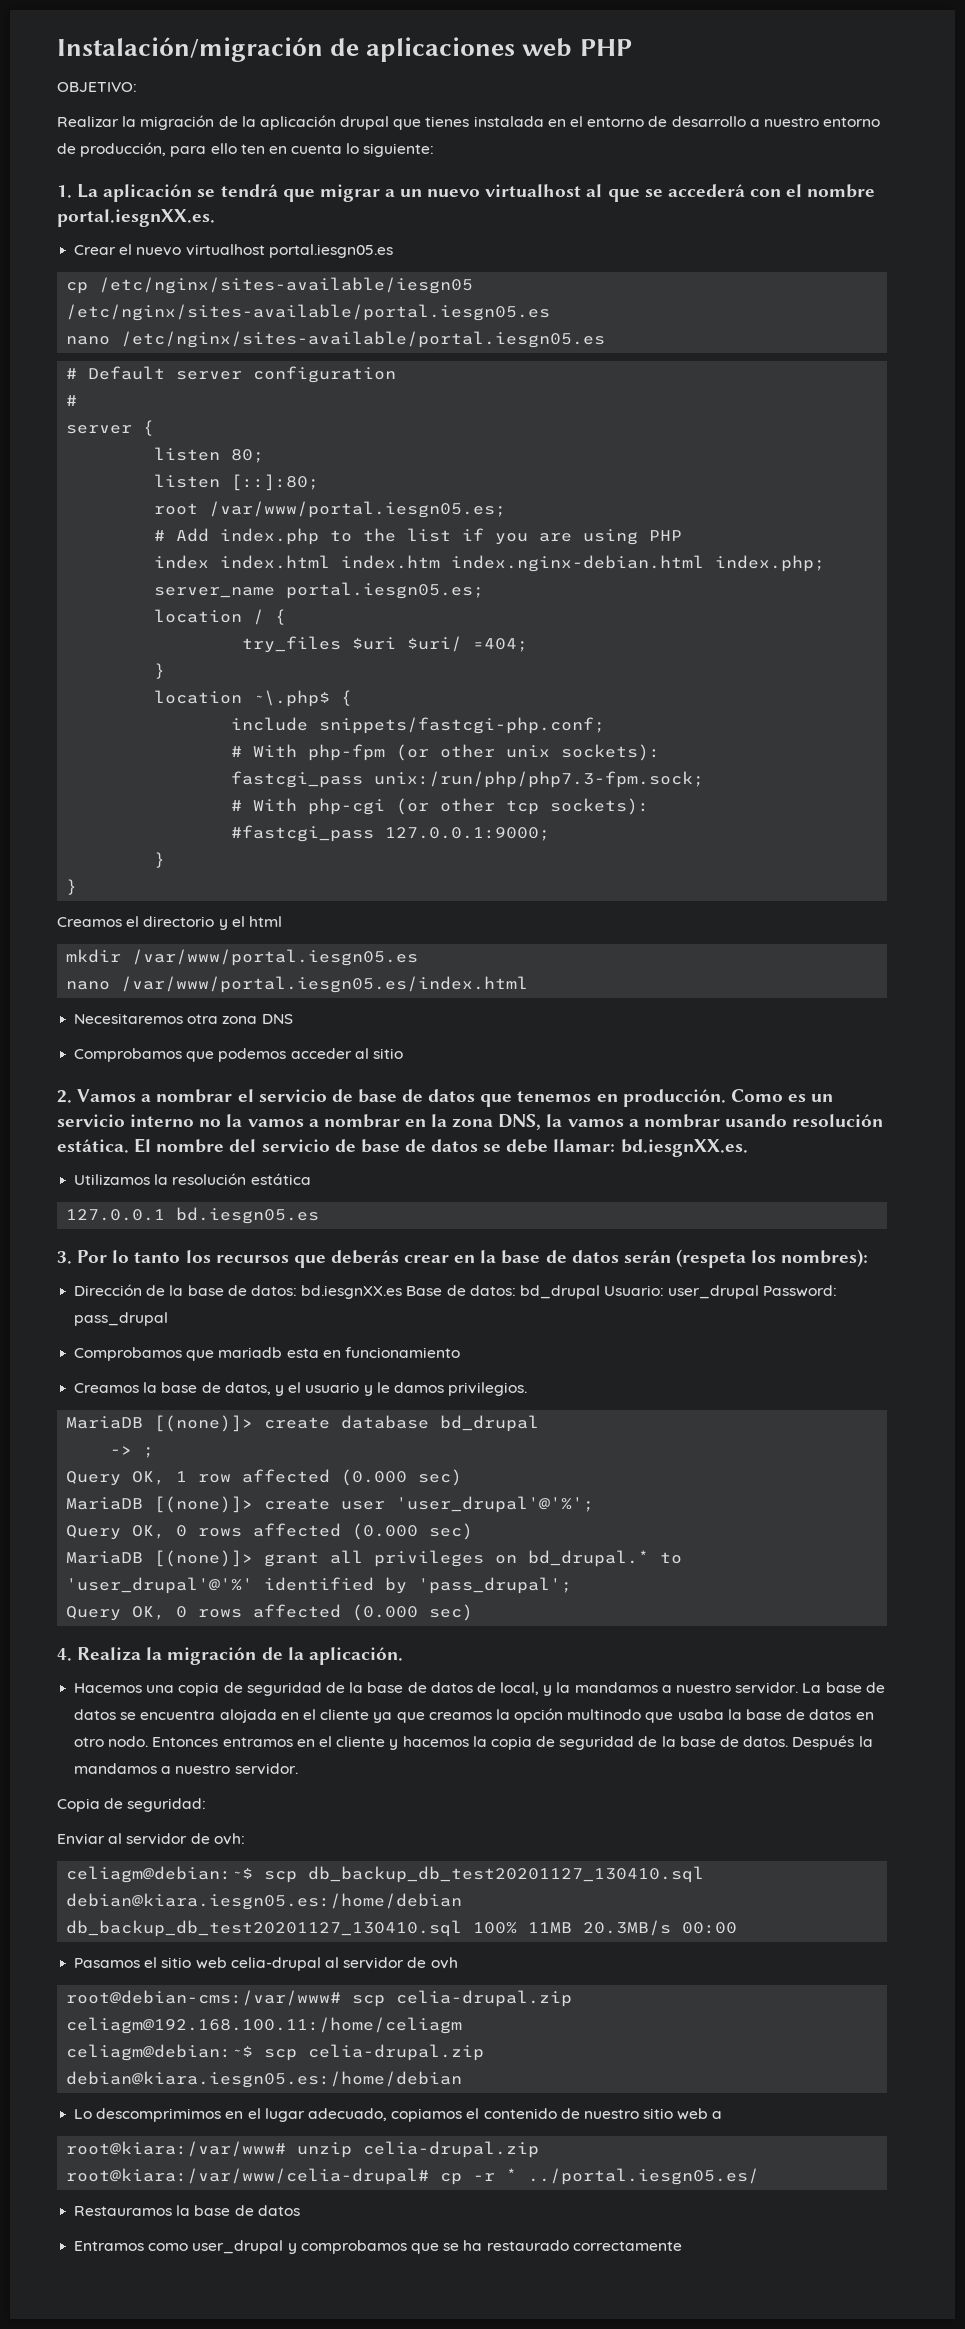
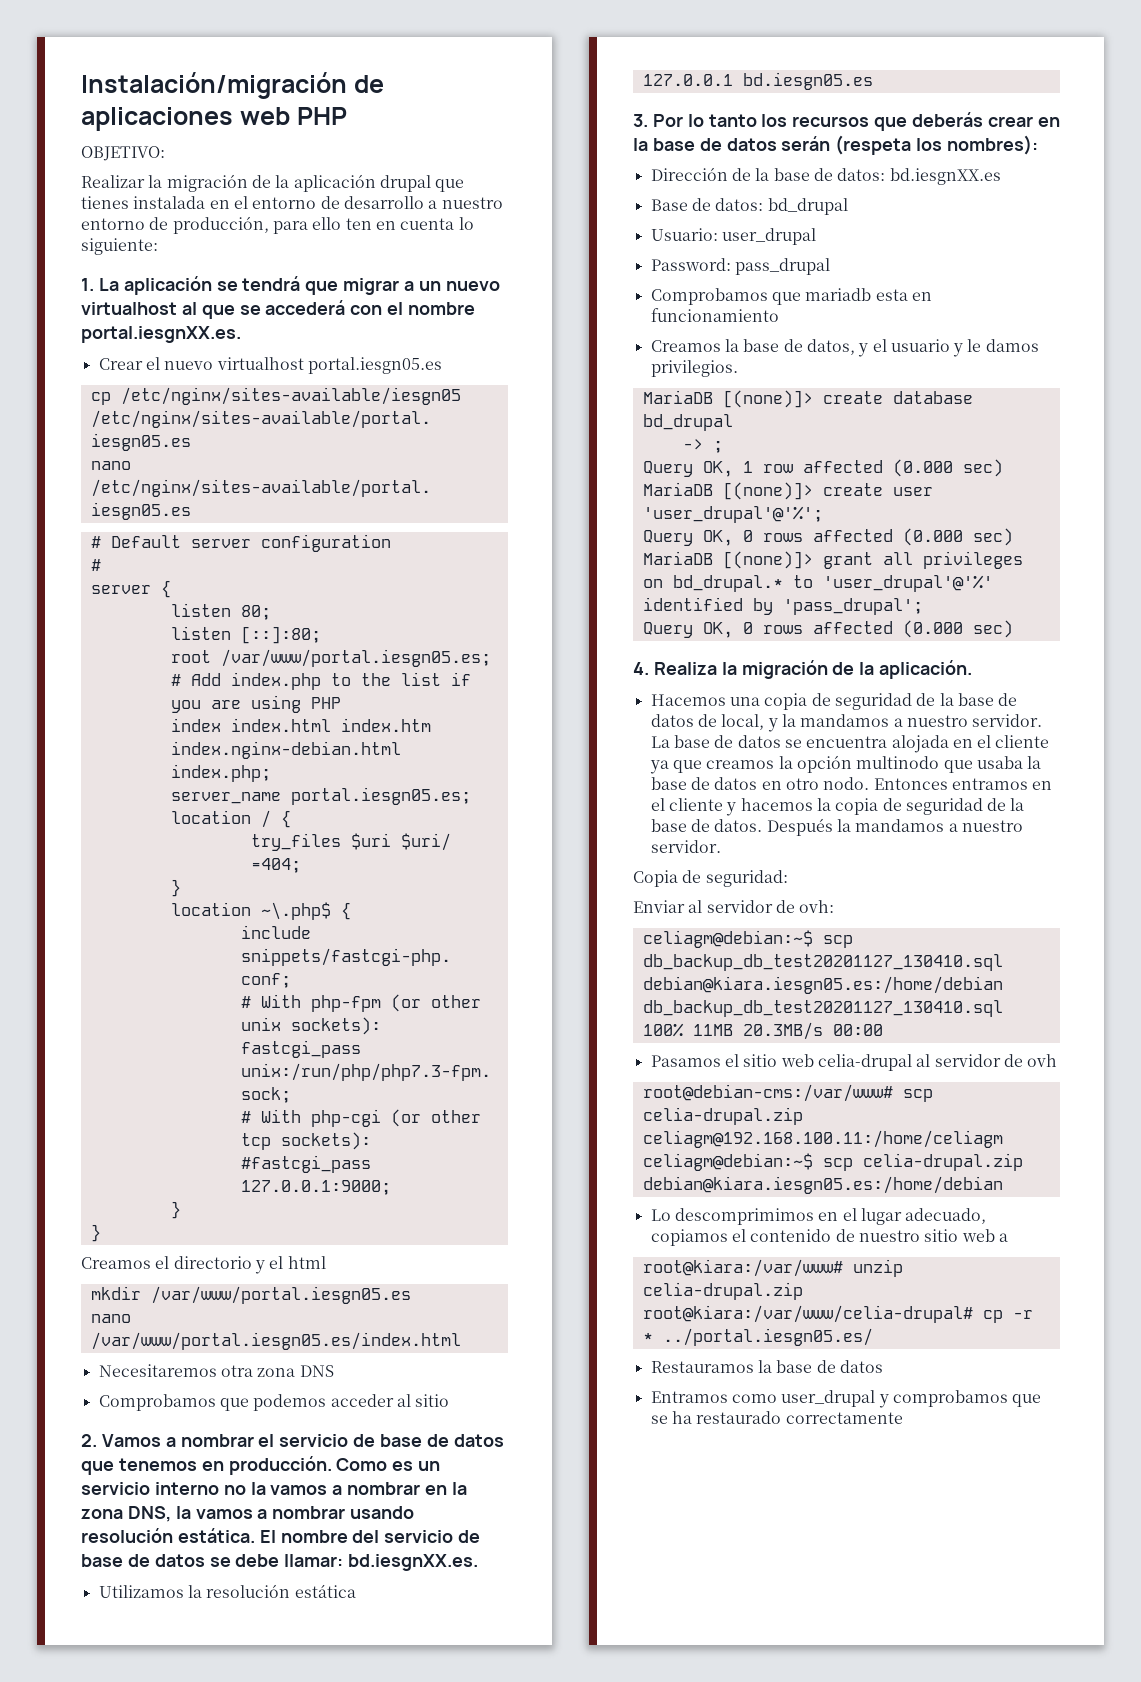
- Dirección de la base de datos: bd.iesgnXX.es Base de datos: bd_drupal Usuario: user_drupal Password: pass_drupal
+ Dirección de la base de datos: bd.iesgnXX.es
+ Base de datos: bd_drupal
+ Usuario: user_drupal
+ Password: pass_drupal

